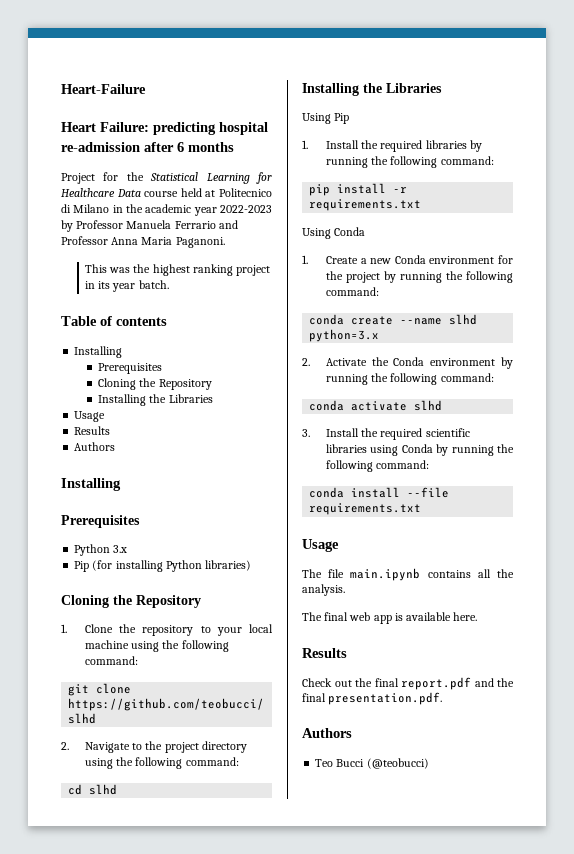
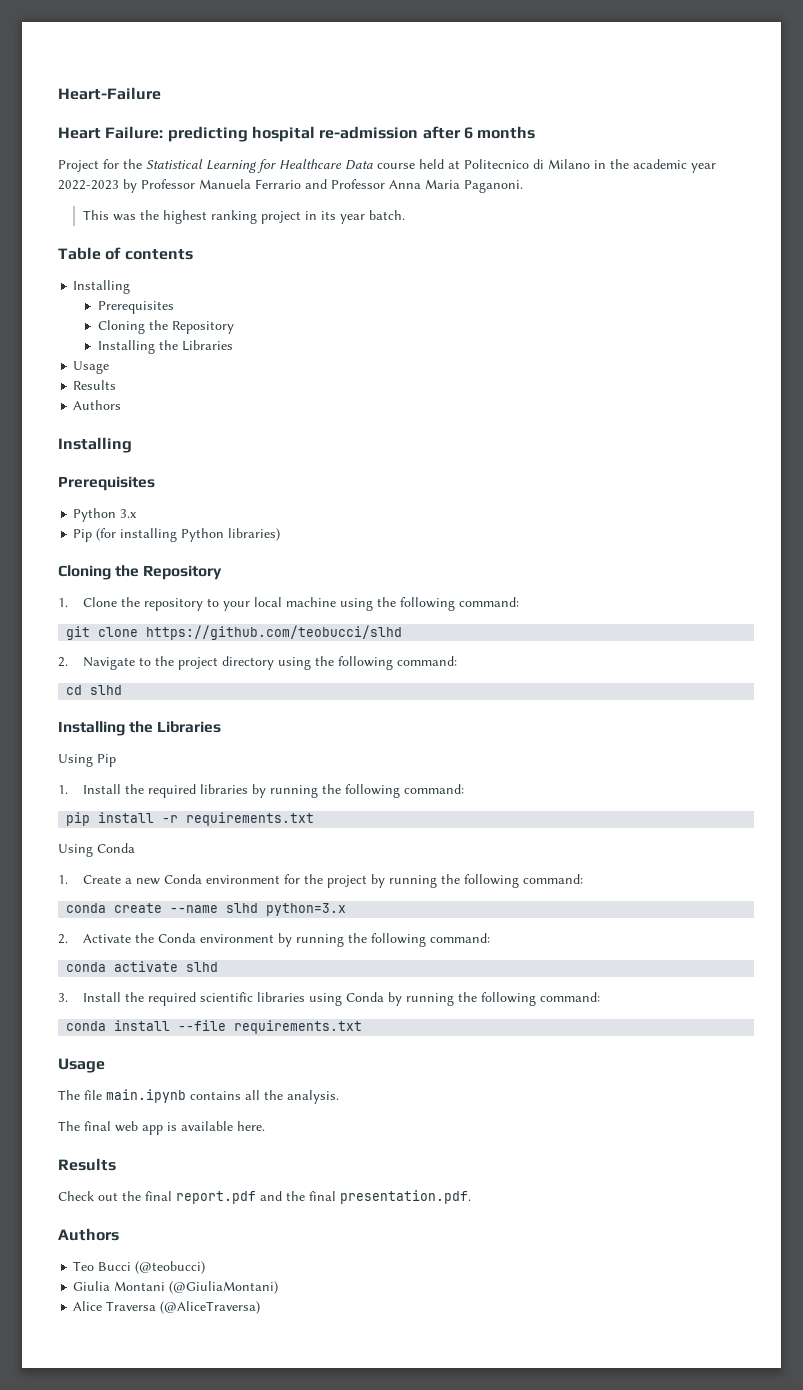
+ Giulia Montani (@GiuliaMontani)
+ Alice Traversa (@AliceTraversa)

